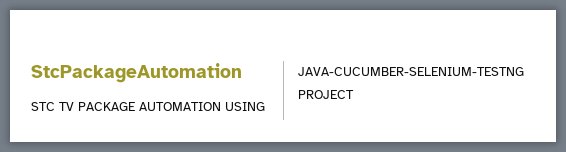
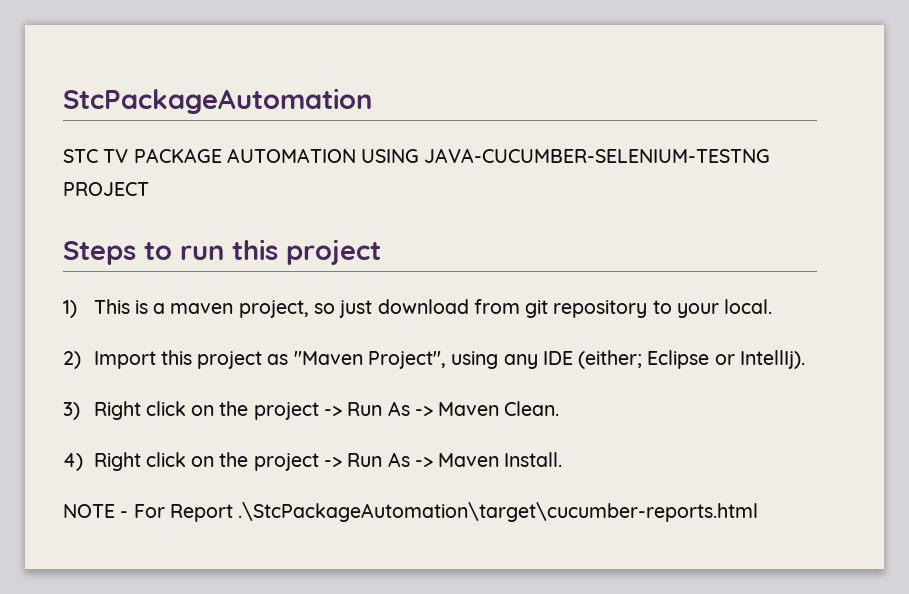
+ Steps to run this project
+ 1) This is a maven project, so just download from git repository to your local.
+ 2) Import this project as "Maven Project", using any IDE (either; Eclipse or IntellIj).
+ 3) Right click on the project -> Run As -> Maven Clean.
+ 4) Right click on the project -> Run As -> Maven Install.
+ NOTE - For Report .\StcPackageAutomation\target\cucumber-reports.html

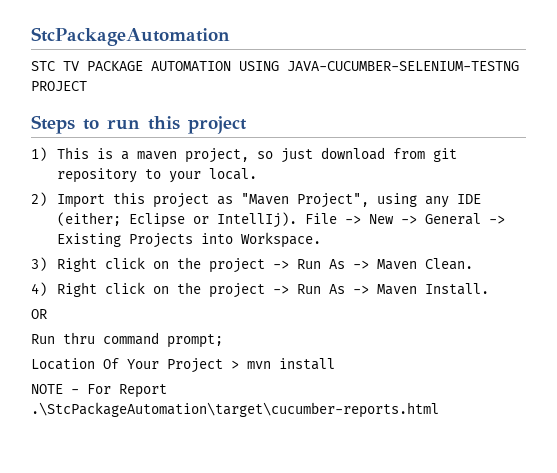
+ File -> New -> General -> Existing Projects into Workspace.
+ OR
+ Run thru command prompt;
+ Location Of Your Project > mvn install

